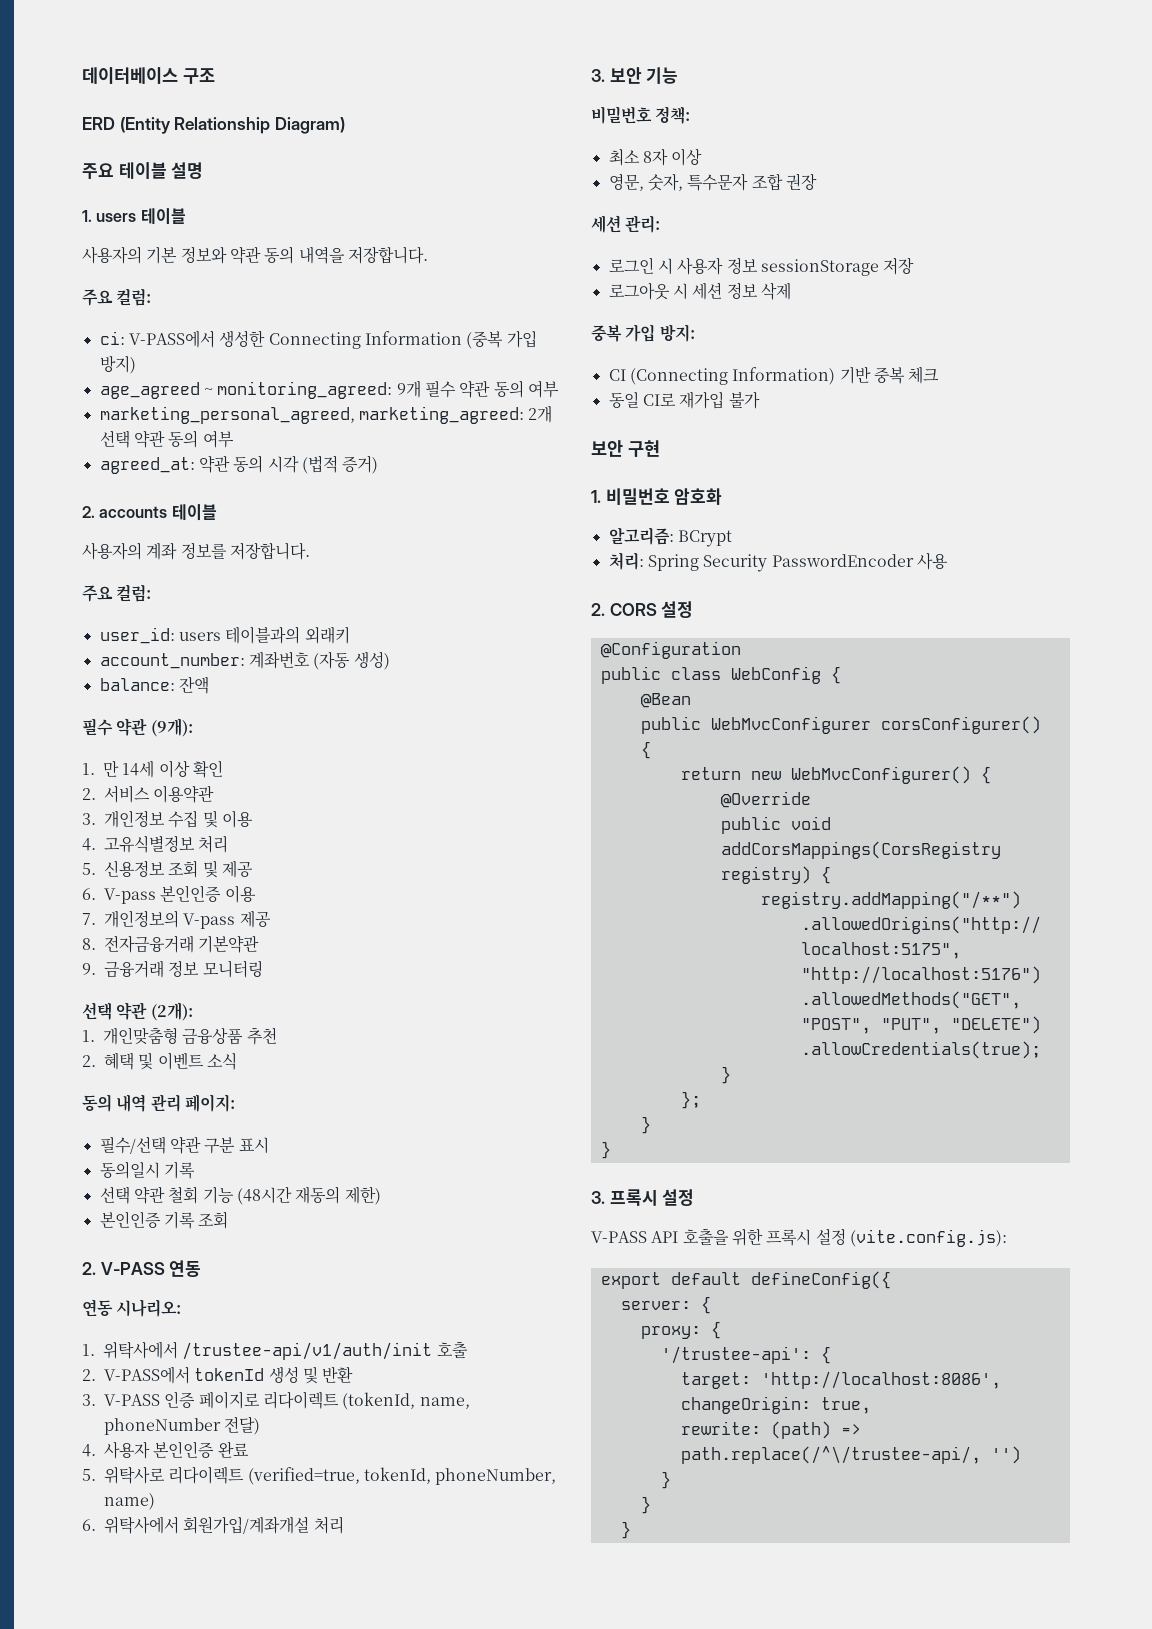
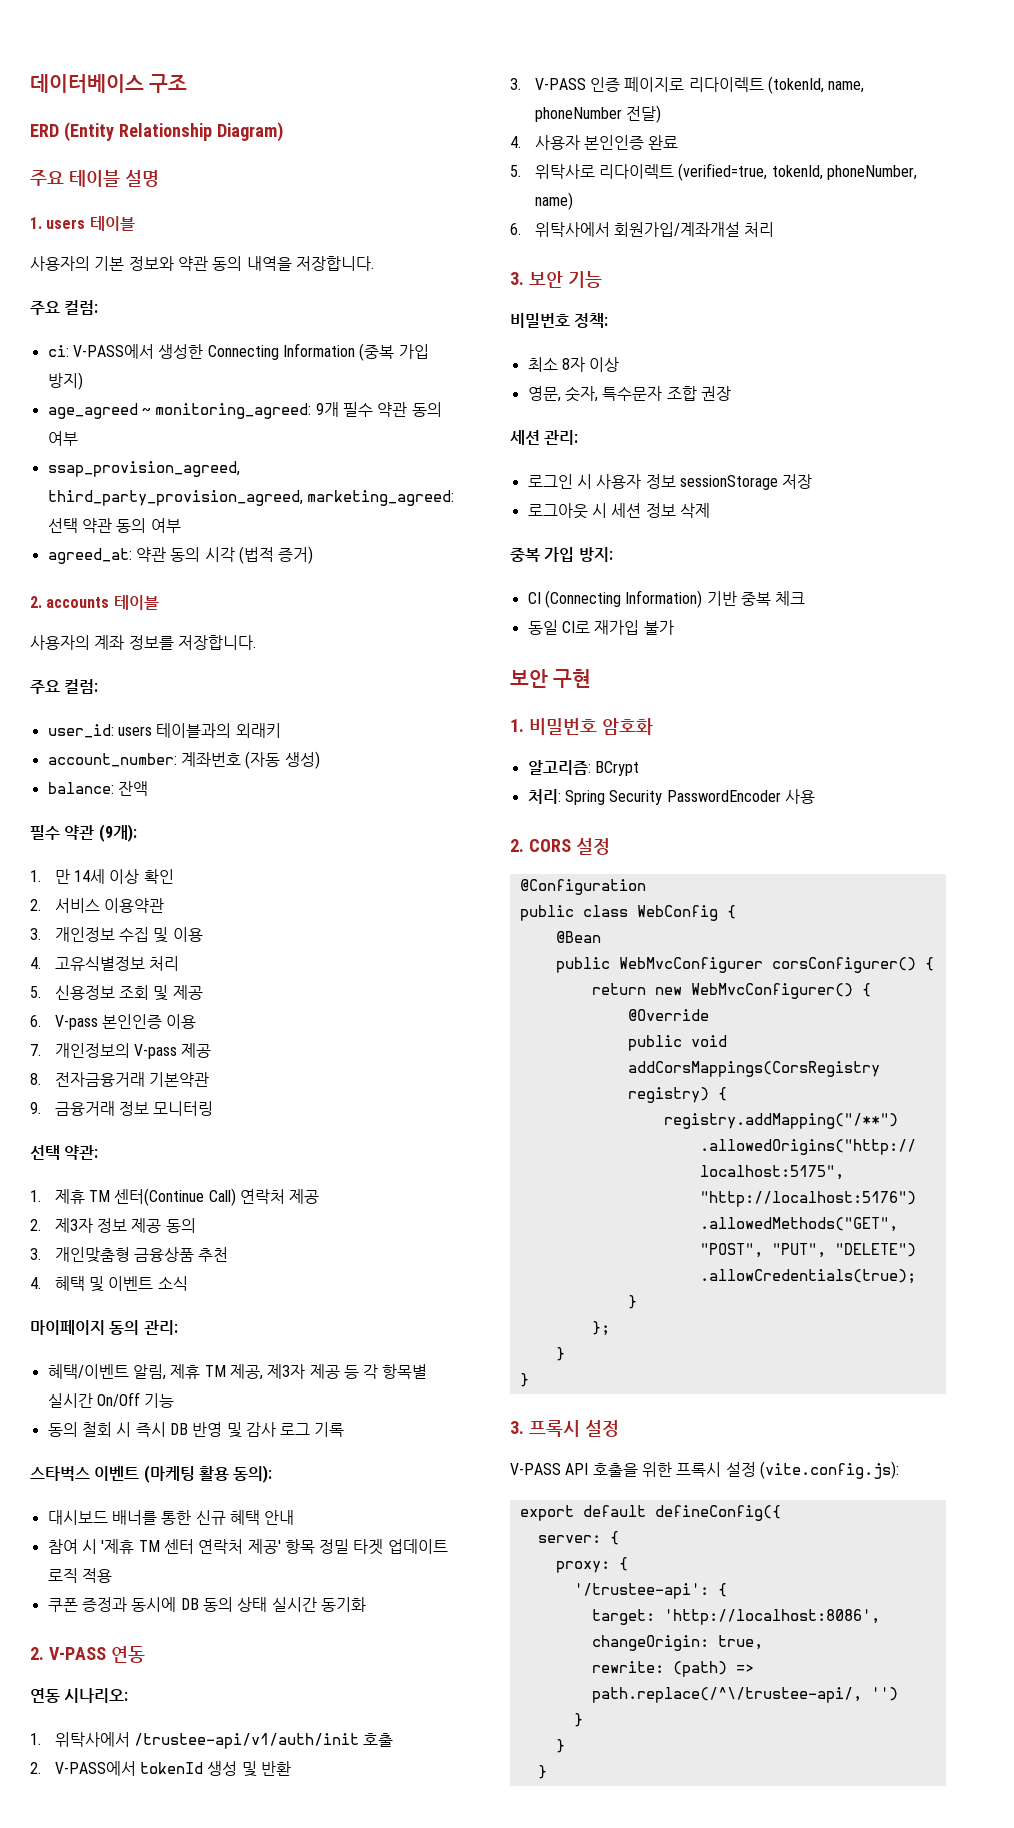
- marketing_personal_agreed, marketing_agreed: 2개 선택 약관 동의 여부
+ ssap_provision_agreed, third_party_provision_agreed, marketing_agreed: 선택 약관 동의 여부
- 선택 약관 (2개):
- 1. 개인맞춤형 금융상품 추천
+ 선택 약관:
+ 1. 제휴 TM 센터(Continue Call) 연락처 제공
+ 2. 제3자 정보 제공 동의
+ 3. 개인맞춤형 금융상품 추천
- 2. 혜택 및 이벤트 소식
+ 4. 혜택 및 이벤트 소식
- 동의 내역 관리 페이지:
- 필수/선택 약관 구분 표시
- 동의일시 기록
- 선택 약관 철회 기능 (48시간 재동의 제한)
- 본인인증 기록 조회
+ 마이페이지 동의 관리:
+ 혜택/이벤트 알림, 제휴 TM 제공, 제3자 제공 등 각 항목별 실시간 On/Off 기능
+ 동의 철회 시 즉시 DB 반영 및 감사 로그 기록
+ 스타벅스 이벤트 (마케팅 활용 동의):
+ 대시보드 배너를 통한 신규 혜택 안내
+ 참여 시 '제휴 TM 센터 연락처 제공' 항목 정밀 타겟 업데이트 로직 적용
+ 쿠폰 증정과 동시에 DB 동의 상태 실시간 동기화

